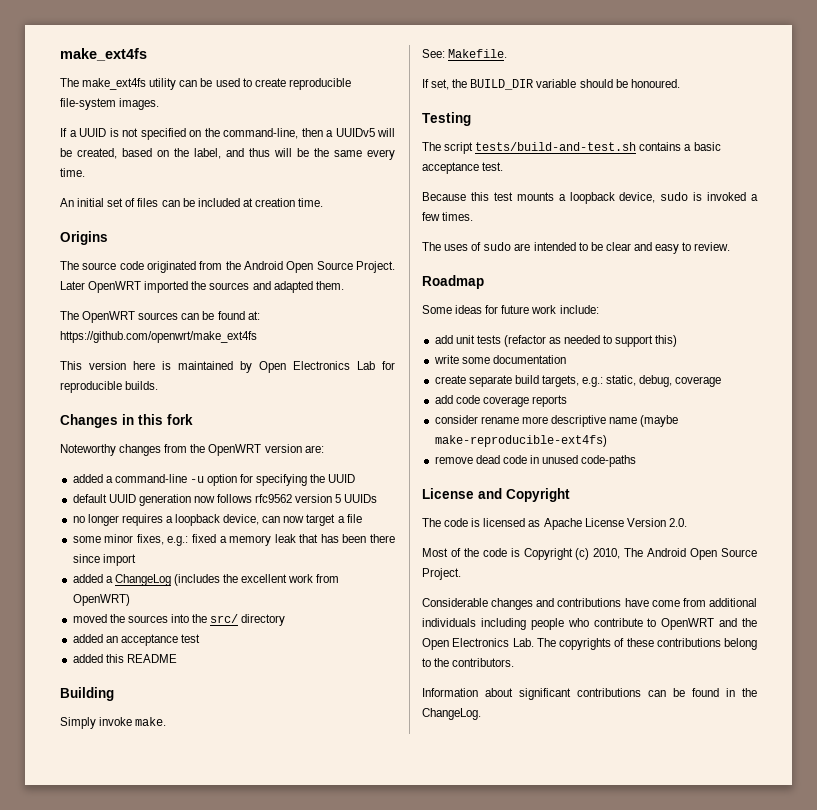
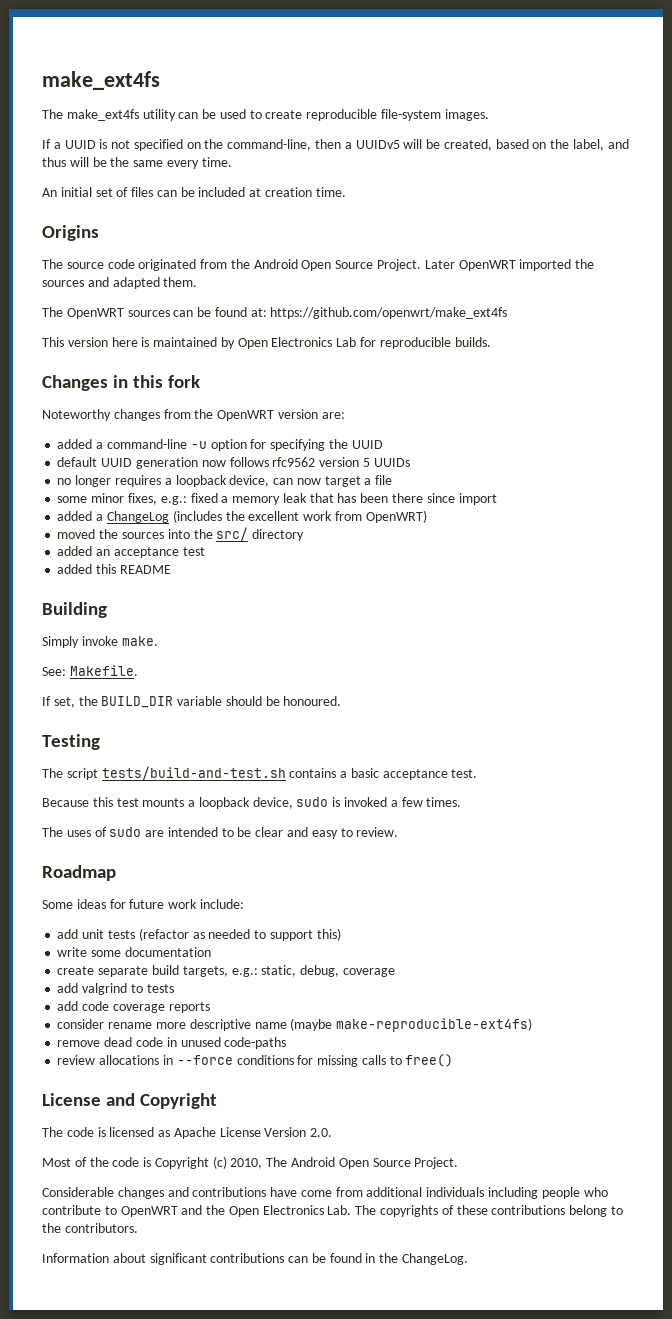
+ add valgrind to tests
+ review allocations in --force conditions for missing calls to free()

